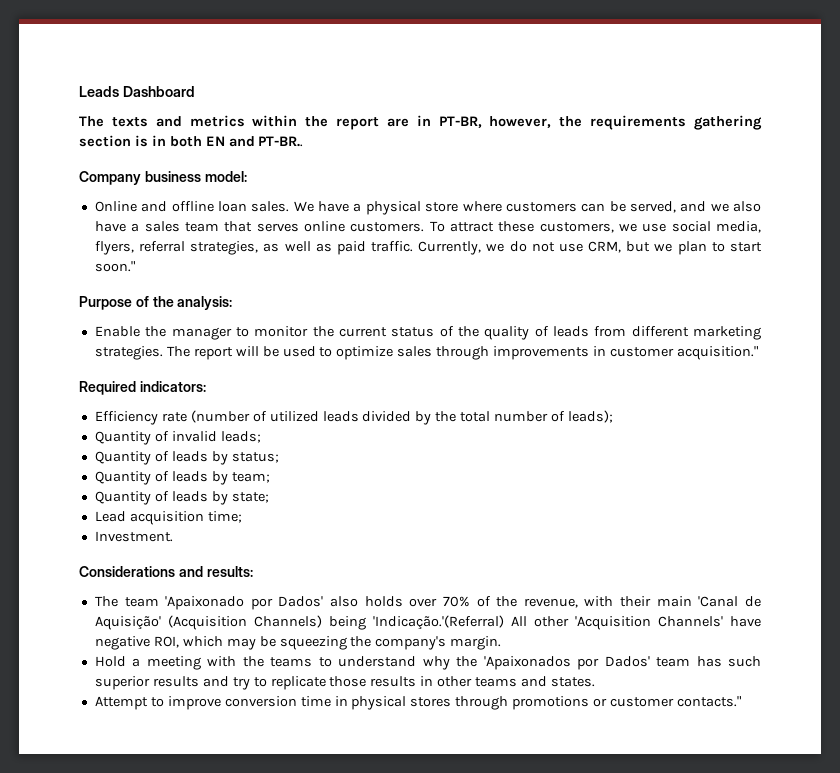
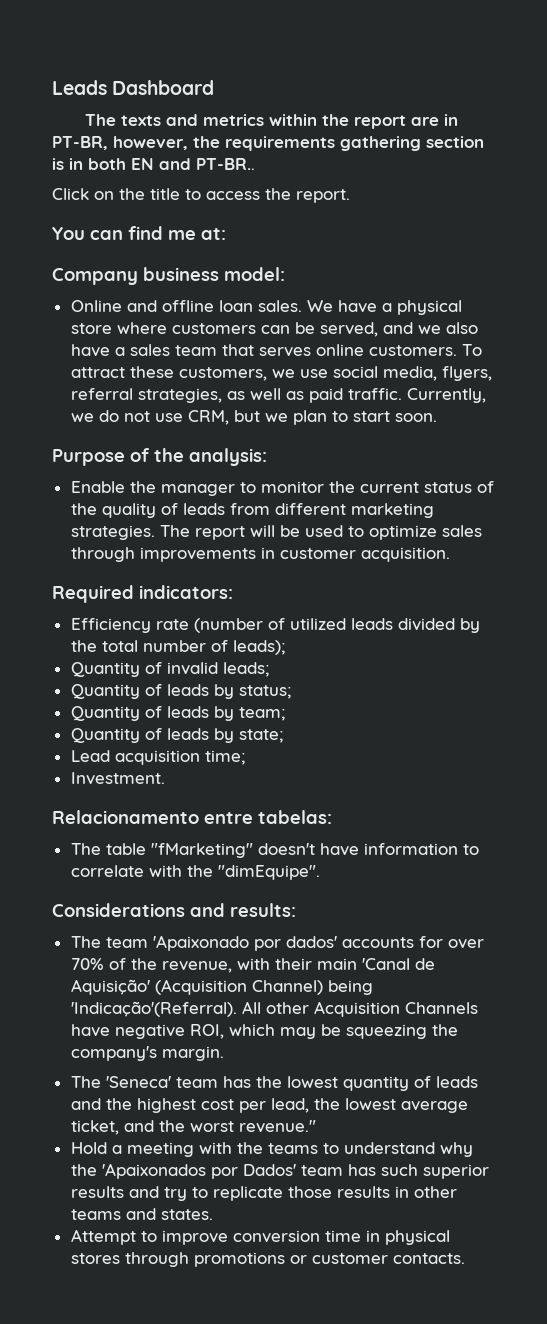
+ Click on the title to access the report.
+ You can find me at:
- Currently, we do not use CRM, but we plan to start soon."
+ Currently, we do not use CRM, but we plan to start soon.
- The report will be used to optimize sales through improvements in customer acquisition."
+ The report will be used to optimize sales through improvements in customer acquisition.
+ Relacionamento entre tabelas:
+ The table "fMarketing" doesn't have information to correlate with the "dimEquipe".
- The team 'Apaixonado por Dados' also holds over 70% of the revenue, with their main 'Canal de Aquisição' (Acquisition Channels) being 'Indicação.'(Referral) All other 'Acquisition Channels' have negative ROI, which may be squeezing the company's margin.
+ The team 'Apaixonado por dados' accounts for over 70% of the revenue, with their main 'Canal de Aquisição' (Acquisition Channel) being 'Indicação'(Referral). All other Acquisition Channels have negative ROI, which may be squeezing the company's margin.
+ The 'Seneca' team has the lowest quantity of leads and the highest cost per lead, the lowest average ticket, and the worst revenue."
- Attempt to improve conversion time in physical stores through promotions or customer contacts."
+ Attempt to improve conversion time in physical stores through promotions or customer contacts.

